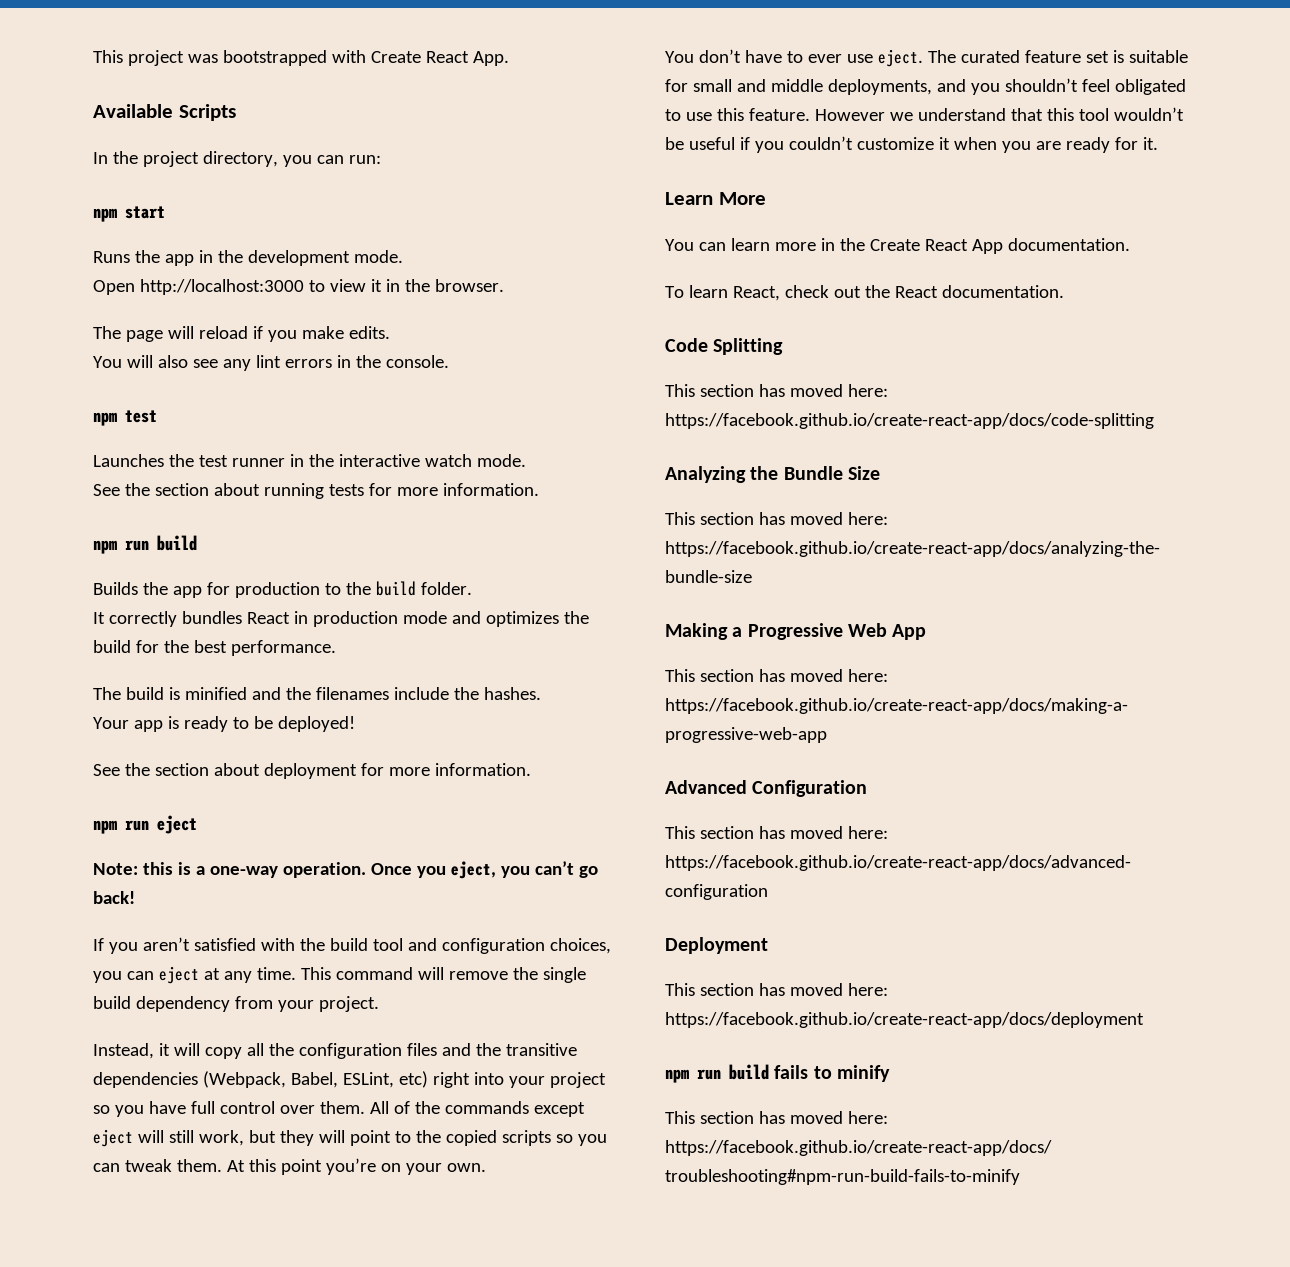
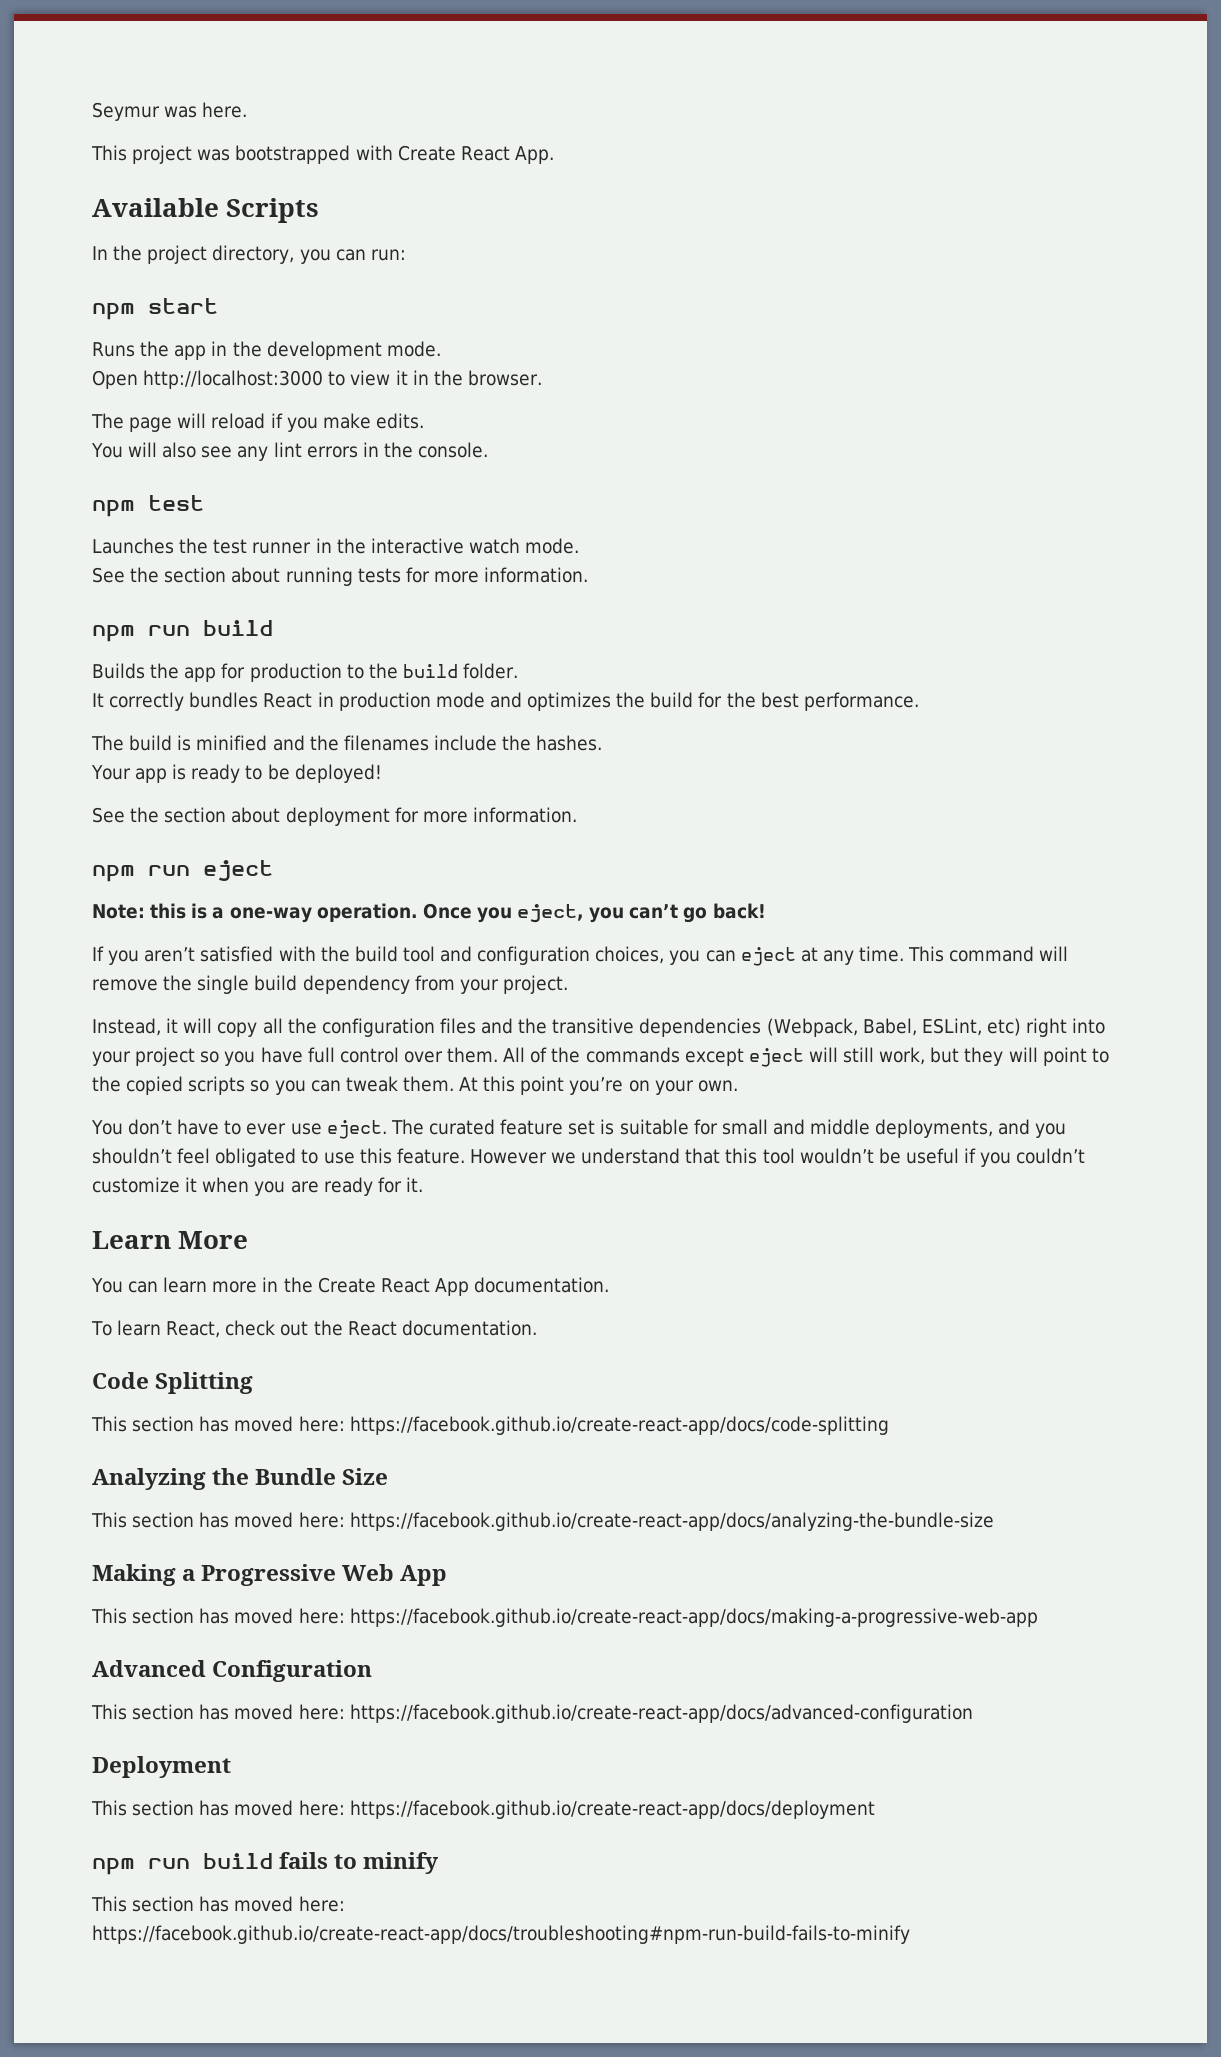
+ Seymur was here.

